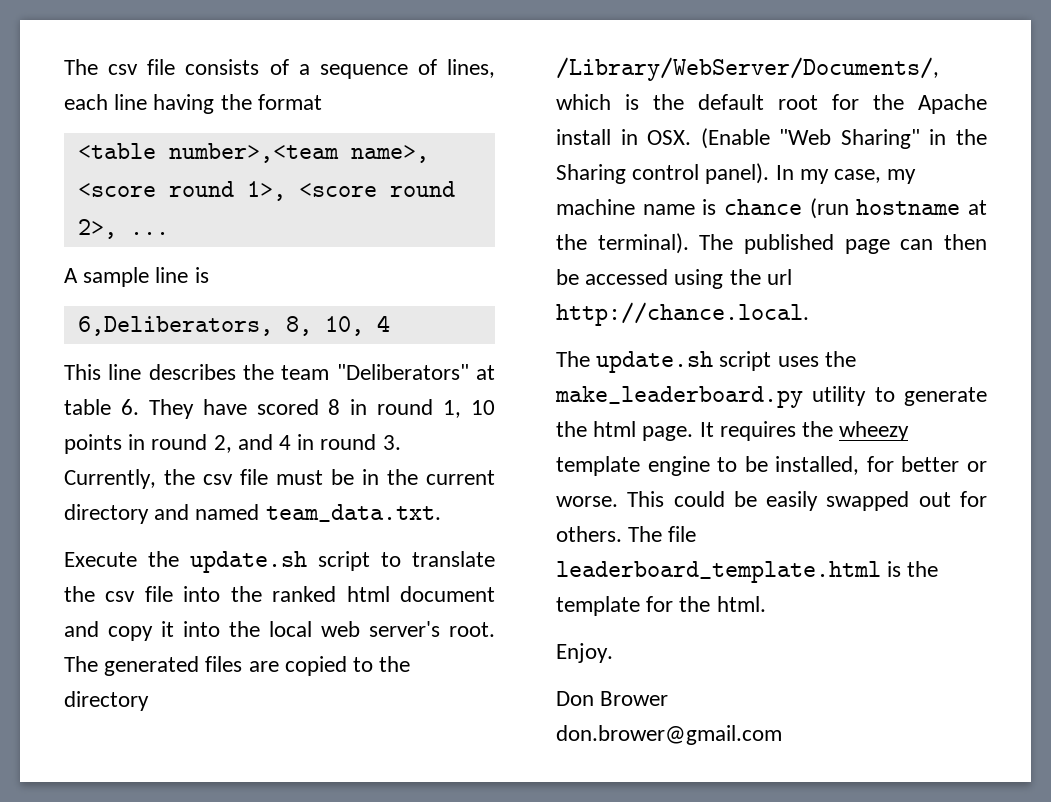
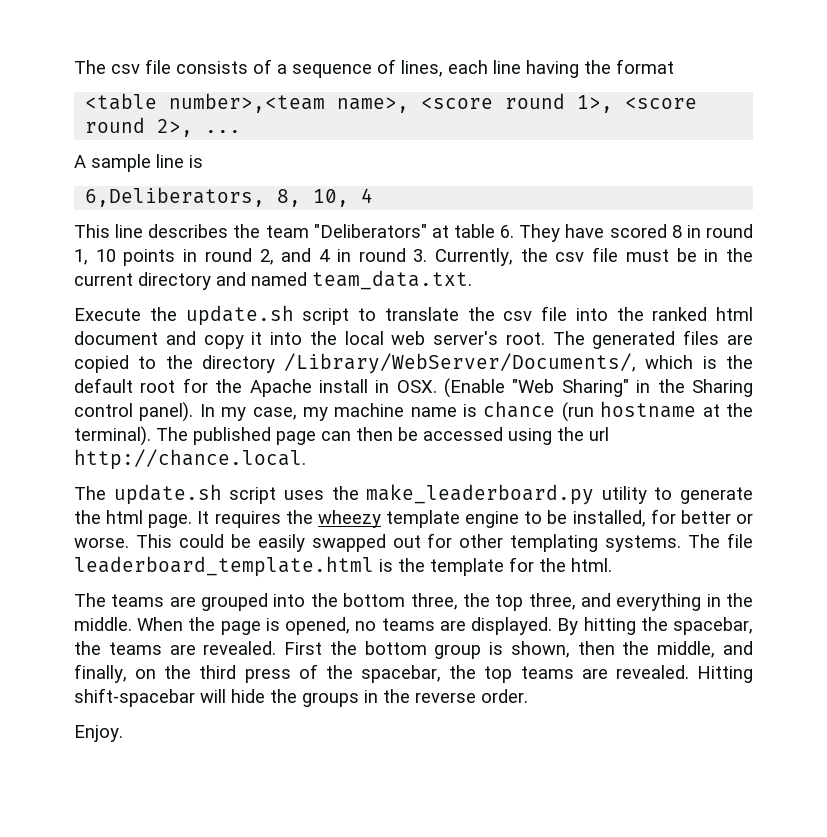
- This could be easily swapped out for others.
+ This could be easily swapped out for other templating systems.
+ The teams are grouped into the bottom three, the top three, and everything in the middle. When the page is opened, no teams are displayed. By hitting the spacebar, the teams are revealed. First the bottom group is shown, then the middle, and finally, on the third press of the spacebar, the top teams are revealed. Hitting shift-spacebar will hide the groups in the reverse order.
  Enjoy.
- Don Brower
- don.brower@gmail.com

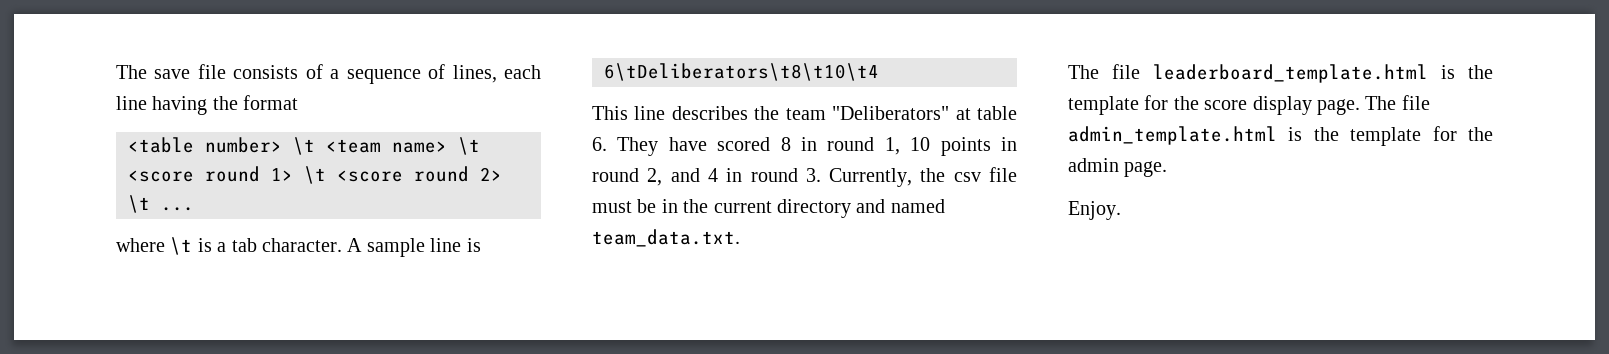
- The csv file consists of a sequence of lines, each line having the format
+ The save file consists of a sequence of lines, each line having the format
- <table number>,<team name>, <score round 1>, <score round 2>, ...
- A sample line is
+ <table number> \t <team name> \t <score round 1> \t <score round 2> \t ...
+ where \t is a tab character. A sample line is
- 6,Deliberators, 8, 10, 4
+ 6\tDeliberators\t8\t10\t4
- Execute the update.sh script to translate the csv file into the ranked html document and copy it into the local web server's root. The generated files are copied to the directory /Library/WebServer/Documents/, which is the default root for the Apache install in OSX. (Enable "Web Sharing" in the Sharing control panel). In my case, my machine name is chance (run hostname at the terminal). The published page can then be accessed using the url http://chance.local.
- The update.sh script uses the make_leaderboard.py utility to generate the html page. It requires the wheezy template engine to be installed, for better or worse. This could be easily swapped out for other templating systems. The file leaderboard_template.html is the template for the html.
- The teams are grouped into the bottom three, the top three, and everything in the middle. When the page is opened, no teams are displayed. By hitting the spacebar, the teams are revealed. First the bottom group is shown, then the middle, and finally, on the third press of the spacebar, the top teams are revealed. Hitting shift-spacebar will hide the groups in the reverse order.
+ The file leaderboard_template.html is the template for the score display page. The file admin_template.html is the template for the admin page.

